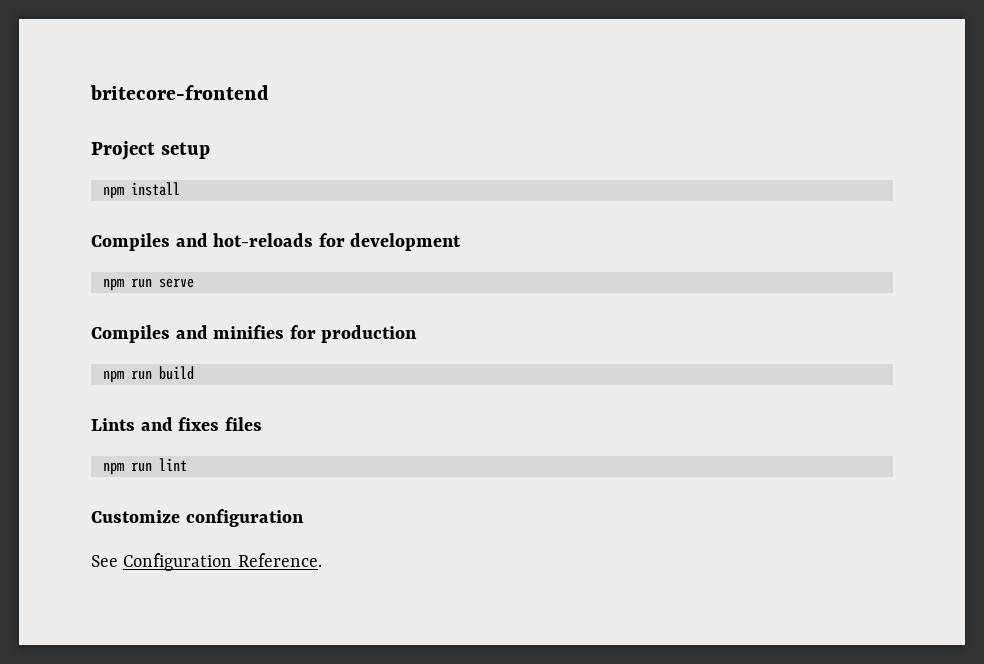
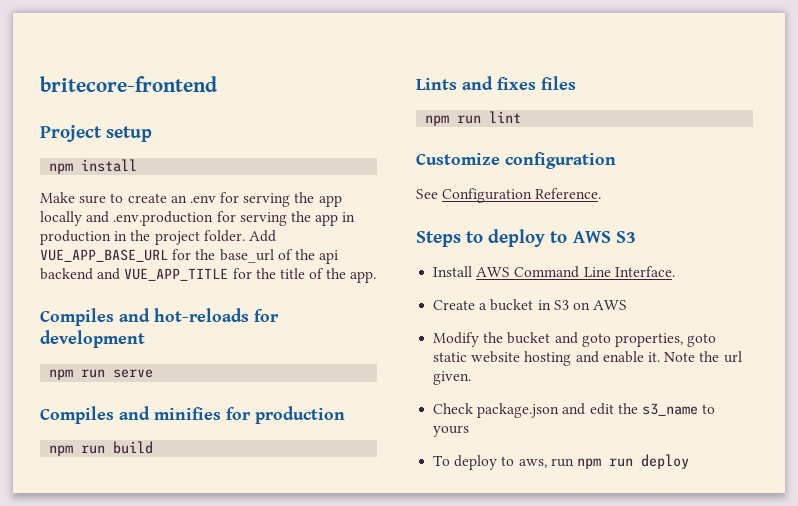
+ Make sure to create an .env for serving the app locally and .env.production for serving the app in production in the project folder. Add VUE_APP_BASE_URL for the base_url of the api backend and VUE_APP_TITLE for the title of the app.
+ Steps to deploy to AWS S3
+ Install AWS Command Line Interface.
+ Create a bucket in S3 on AWS
+ Modify the bucket and goto properties, goto static website hosting and enable it. Note the url given.
+ Check package.json and edit the s3_name to yours
+ To deploy to aws, run npm run deploy

